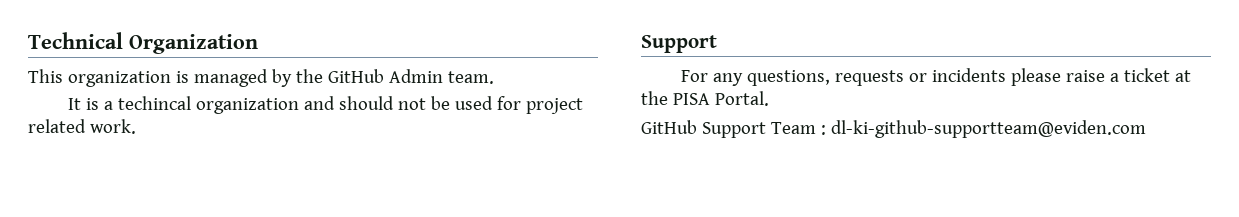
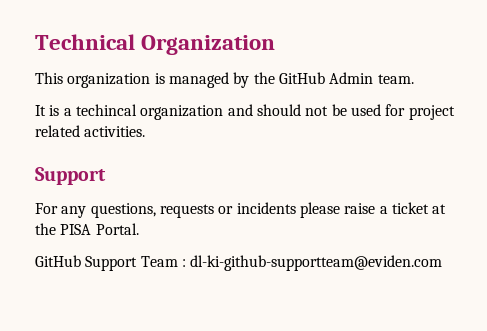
- It is a techincal organization and should not be used for project related work.
+ It is a techincal organization and should not be used for project related activities.

